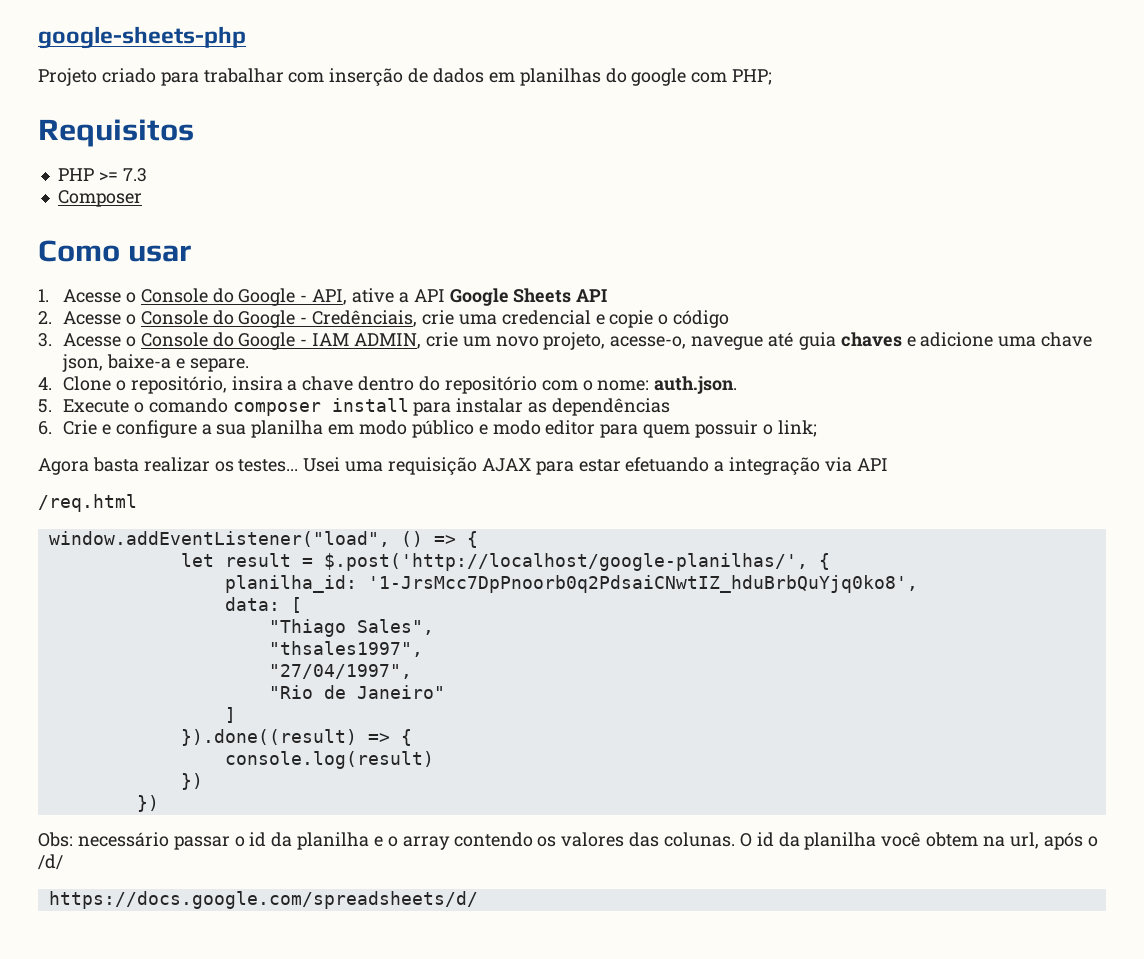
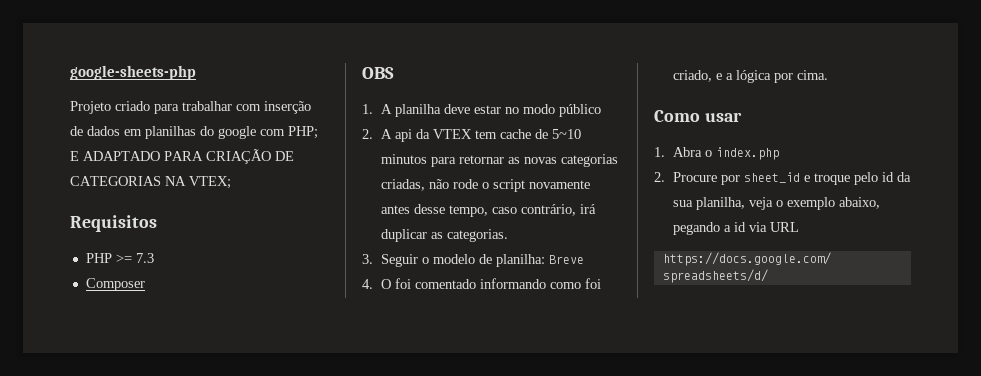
- Projeto criado para trabalhar com inserção de dados em planilhas do google com PHP;
+ Projeto criado para trabalhar com inserção de dados em planilhas do google com PHP; E ADAPTADO PARA CRIAÇÃO DE CATEGORIAS NA VTEX;
+ OBS
+ 1. A planilha deve estar no modo público
+ 2. A api da VTEX tem cache de 5~10 minutos para retornar as novas categorias criadas, não rode o script novamente antes desse tempo, caso contrário, irá duplicar as categorias.
+ 3. Seguir o modelo de planilha: Breve
+ 4. O foi comentado informando como foi criado, e a lógica por cima.
  Como usar
- 1. Acesse o Console do Google - API, ative a API Google Sheets API
- 2. Acesse o Console do Google - Credênciais, crie uma credencial e copie o código
- 3. Acesse o Console do Google - IAM ADMIN, crie um novo projeto, acesse-o, navegue até guia chaves e adicione uma chave json, baixe-a e separe.
- 4. Clone o repositório, insira a chave dentro do repositório com o nome: auth.json.
- 5. Execute o comando composer install para instalar as dependências
- 6. Crie e configure a sua planilha em modo público e modo editor para quem possuir o link;
- Agora basta realizar os testes... Usei uma requisição AJAX para estar efetuando a integração via API
- /req.html
- window.addEventListener("load", () => {
- let result = $.post('http://localhost/google-planilhas/', {
- planilha_id: '1-JrsMcc7DpPnoorb0q2PdsaiCNwtIZ_hduBrbQuYjq0ko8',
- data: [
- "Thiago Sales",
- "thsales1997",
- "27/04/1997",
- "Rio de Janeiro"
- ]
- }).done((result) => {
- console.log(result)
- })
- })
- Obs: necessário passar o id da planilha e o array contendo os valores das colunas. O id da planilha você obtem na url, após o /d/
+ 1. Abra o index.php
+ 2. Procure por sheet_id e troque pelo id da sua planilha, veja o exemplo abaixo, pegando a id via URL

